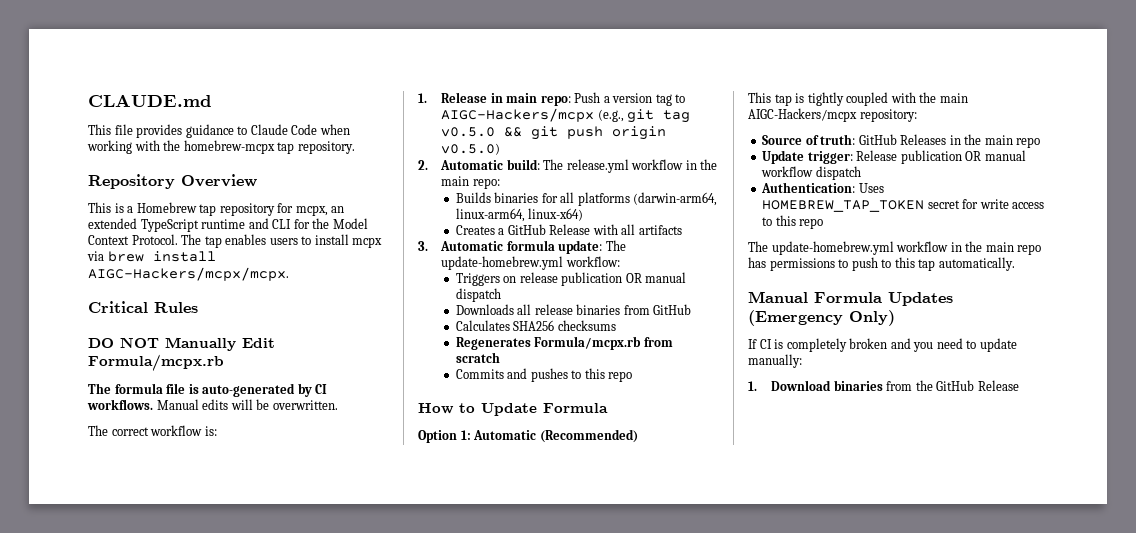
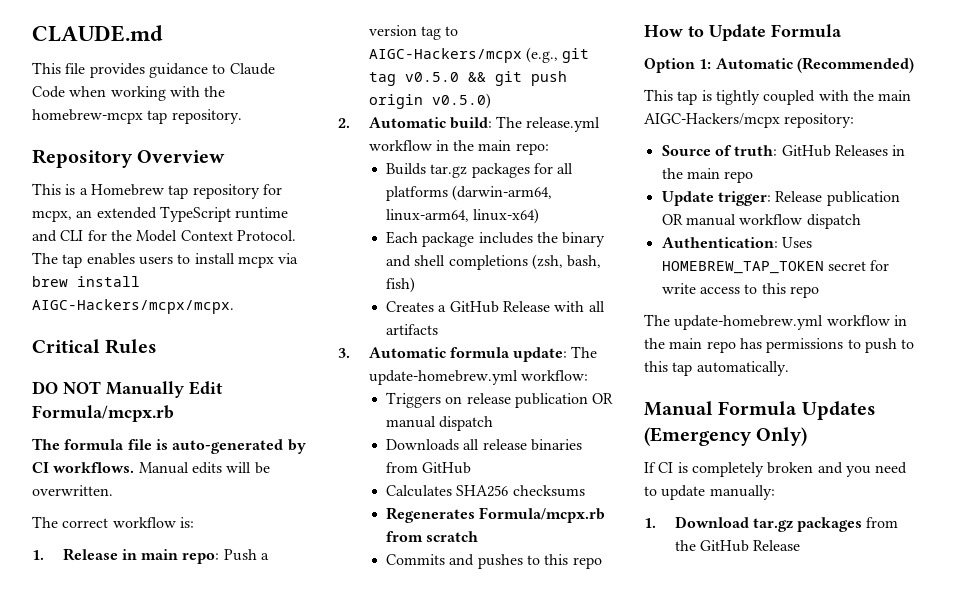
- Builds binaries for all platforms (darwin-arm64, linux-arm64, linux-x64)
+ Builds tar.gz packages for all platforms (darwin-arm64, linux-arm64, linux-x64)
+ Each package includes the binary and shell completions (zsh, bash, fish)
- 1. Download binaries from the GitHub Release
+ 1. Download tar.gz packages from the GitHub Release

